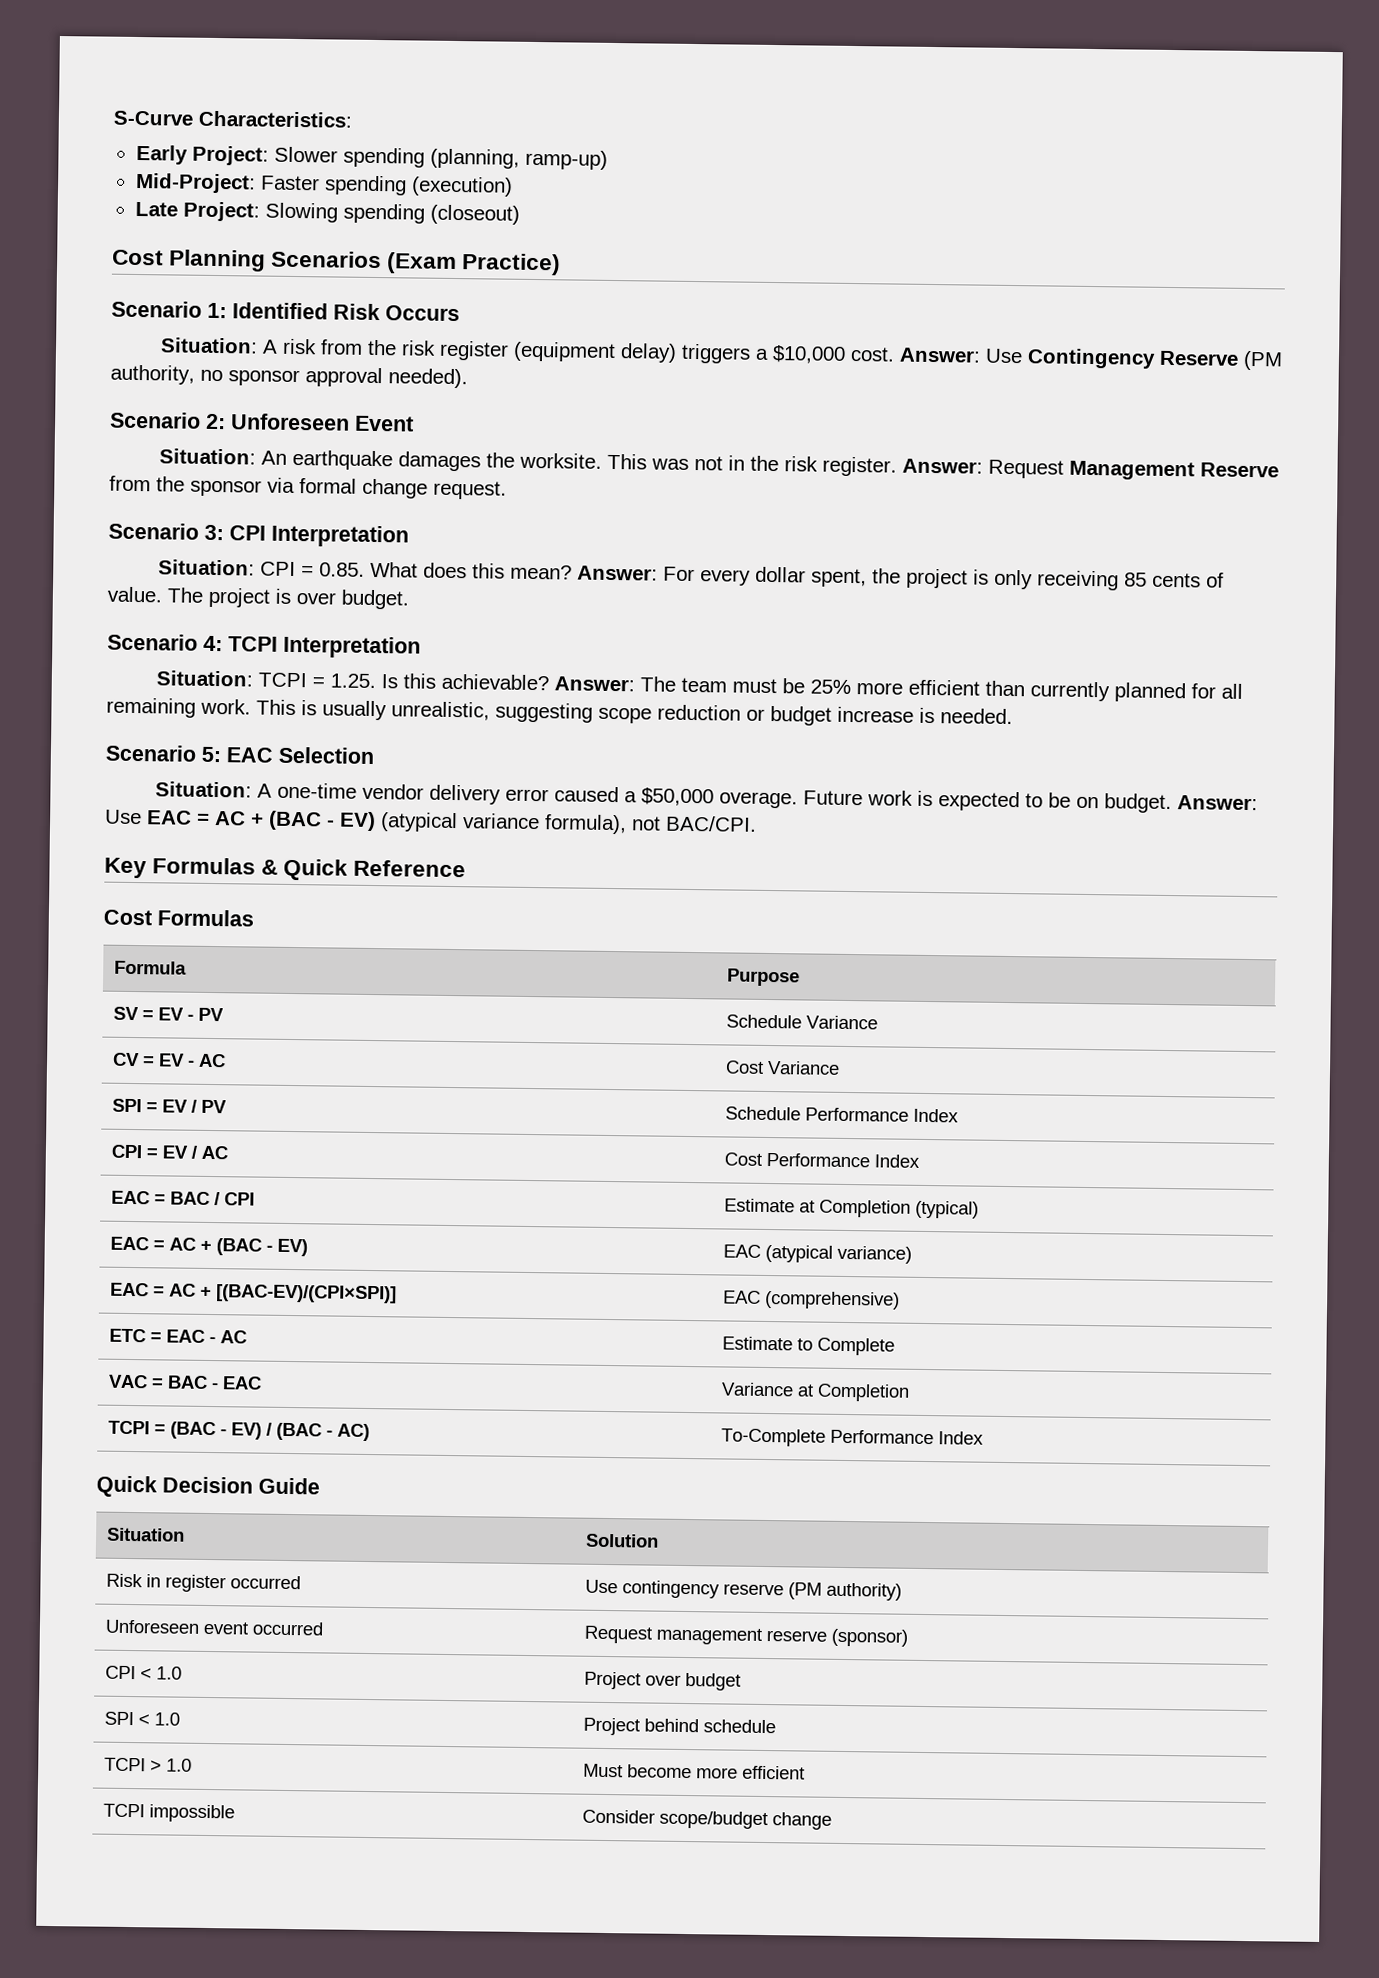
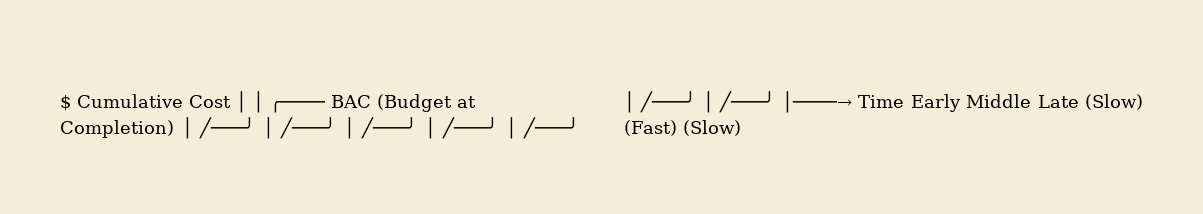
- S-Curve Characteristics:
- Early Project: Slower spending (planning, ramp-up)
- Mid-Project: Faster spending (execution)
- Late Project: Slowing spending (closeout)
- Cost Planning Scenarios (Exam Practice)
- Scenario 1: Identified Risk Occurs
- Situation: A risk from the risk register (equipment delay) triggers a $10,000 cost. Answer: Use Contingency Reserve (PM authority, no sponsor approval needed).
- Scenario 2: Unforeseen Event
- Situation: An earthquake damages the worksite. This was not in the risk register. Answer: Request Management Reserve from the sponsor via formal change request.
- Scenario 3: CPI Interpretation
- Situation: CPI = 0.85. What does this mean? Answer: For every dollar spent, the project is only receiving 85 cents of value. The project is over budget.
- Scenario 4: TCPI Interpretation
- Situation: TCPI = 1.25. Is this achievable? Answer: The team must be 25% more efficient than currently planned for all remaining work. This is usually unrealistic, suggesting scope reduction or budget increase is needed.
- Scenario 5: EAC Selection
- Situation: A one-time vendor delivery error caused a $50,000 overage. Future work is expected to be on budget. Answer: Use EAC = AC + (BAC - EV) (atypical variance formula), not BAC/CPI.
- Key Formulas & Quick Reference
- Cost Formulas
- Formula | Purpose
- SV = EV - PV | Schedule Variance
- CV = EV - AC | Cost Variance
- SPI = EV / PV | Schedule Performance Index
- CPI = EV / AC | Cost Performance Index
- EAC = BAC / CPI | Estimate at Completion (typical)
- EAC = AC + (BAC - EV) | EAC (atypical variance)
- EAC = AC + [(BAC-EV)/(CPI×SPI)] | EAC (comprehensive)
- ETC = EAC - AC | Estimate to Complete
- VAC = BAC - EAC | Variance at Completion
- TCPI = (BAC - EV) / (BAC - AC) | To-Complete Performance Index
- Quick Decision Guide
- Situation | Solution
- Risk in register occurred | Use contingency reserve (PM authority)
- Unforeseen event occurred | Request management reserve (sponsor)
- CPI < 1.0 | Project over budget
- SPI < 1.0 | Project behind schedule
- TCPI > 1.0 | Must become more efficient
- TCPI impossible | Consider scope/budget change
+ $ Cumulative Cost │ │ ╭──── BAC (Budget at Completion) │ ╱───╯ │ ╱───╯ │ ╱───╯ │ ╱───╯ │ ╱───╯ │ ╱───╯ │ ╱───╯ │────→ Time Early Middle Late (Slow) (Fast) (Slow)

